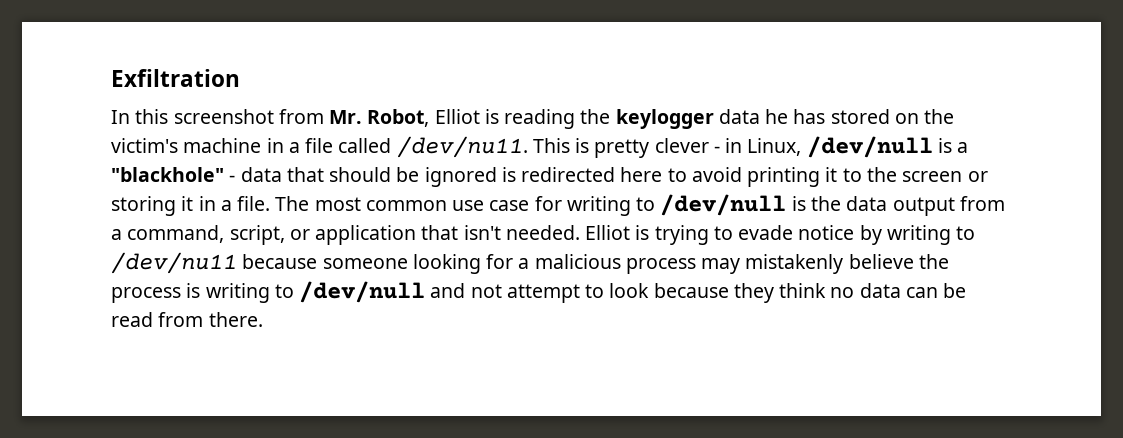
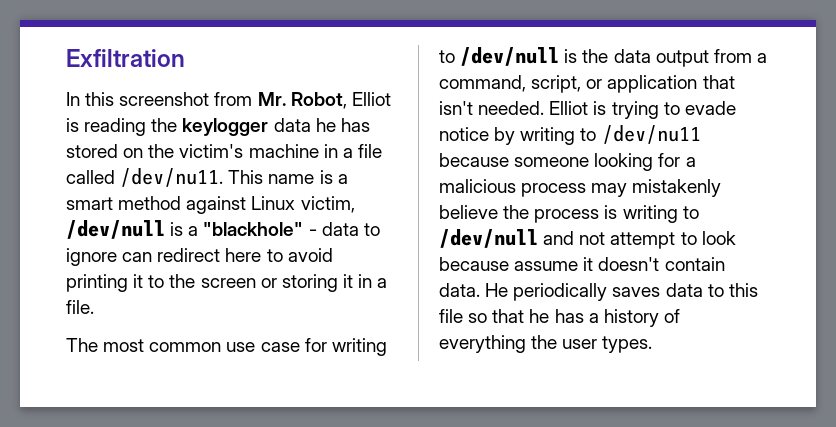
- This is pretty clever - in Linux, /dev/null is a "blackhole" - data that should be ignored is redirected here to avoid printing it to the screen or storing it in a file. The most common use case for writing to /dev/null is the data output from a command, script, or application that isn't needed.
+ This name is a smart method against Linux victim, /dev/null is a "blackhole" - data to ignore can redirect here to avoid printing it to the screen or storing it in a file.
+ The most common use case for writing to /dev/null is the data output from a command, script, or application that isn't needed.
- Elliot is trying to evade notice by writing to /dev/nu11 because someone looking for a malicious process may mistakenly believe the process is writing to /dev/null and not attempt to look because they think no data can be read from there.
+ Elliot is trying to evade notice by writing to /dev/nu11 because someone looking for a malicious process may mistakenly believe the process is writing to /dev/null and not attempt to look because assume it doesn't contain data. He periodically saves data to this file so that he has a history of everything the user types.

